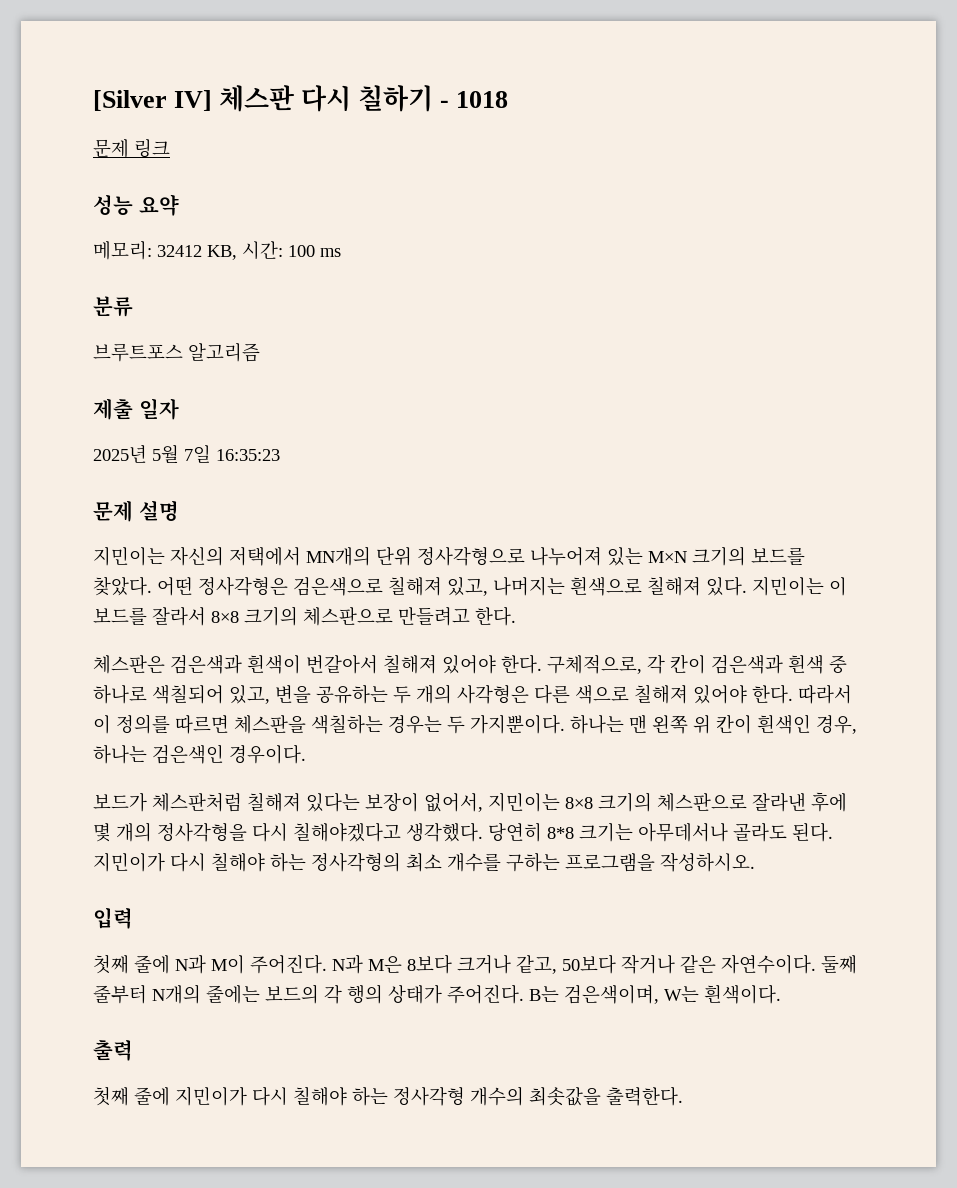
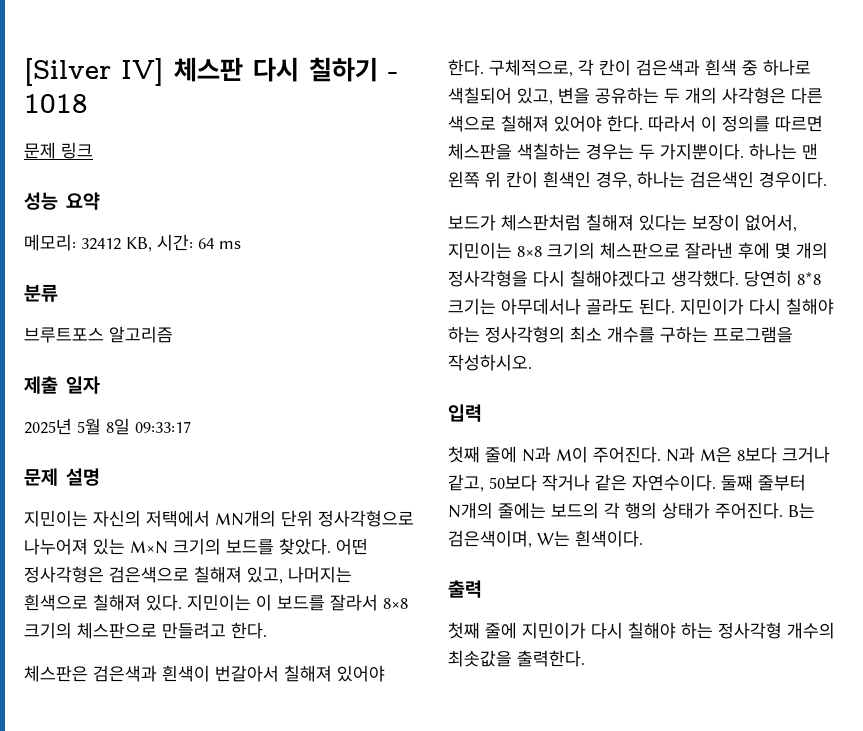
- 메모리: 32412 KB, 시간: 100 ms
+ 메모리: 32412 KB, 시간: 64 ms
- 2025년 5월 7일 16:35:23
+ 2025년 5월 8일 09:33:17

